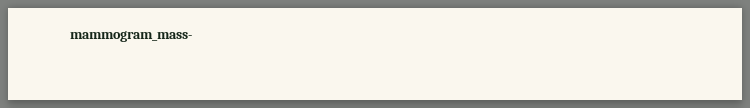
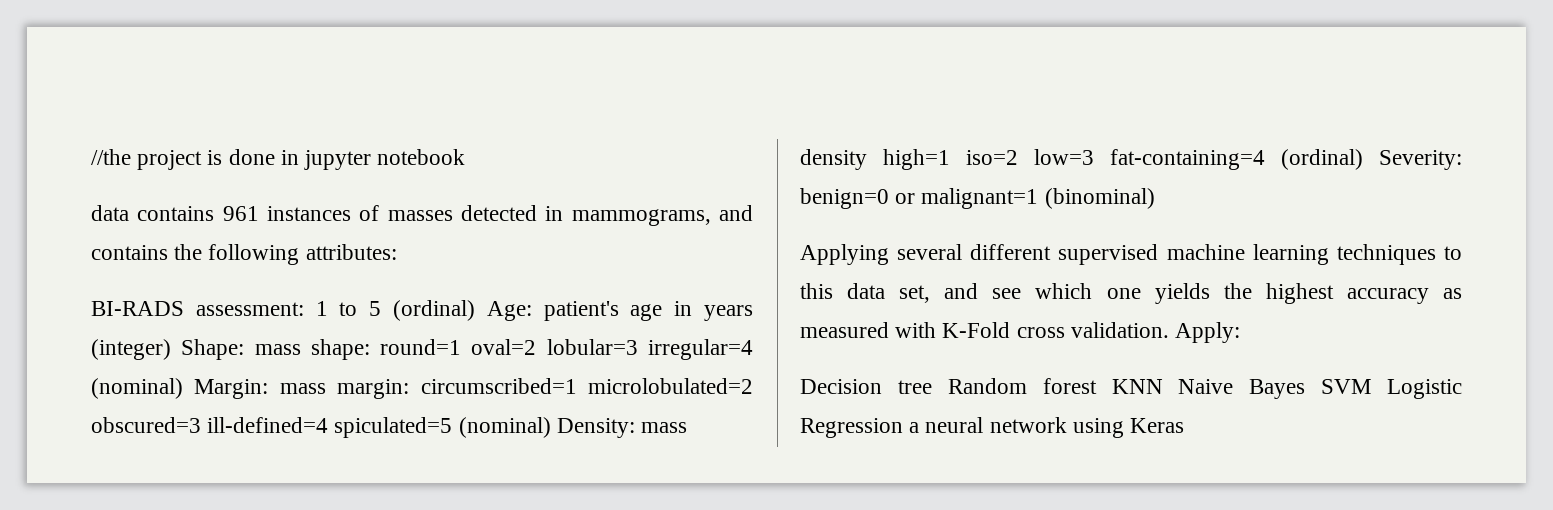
- mammogram_mass-
+ //the project is done in jupyter notebook
+ data contains 961 instances of masses detected in mammograms, and contains the following attributes:
+ BI-RADS assessment: 1 to 5 (ordinal) Age: patient's age in years (integer) Shape: mass shape: round=1 oval=2 lobular=3 irregular=4 (nominal) Margin: mass margin: circumscribed=1 microlobulated=2 obscured=3 ill-defined=4 spiculated=5 (nominal) Density: mass density high=1 iso=2 low=3 fat-containing=4 (ordinal) Severity: benign=0 or malignant=1 (binominal)
+ Applying several different supervised machine learning techniques to this data set, and see which one yields the highest accuracy as measured with K-Fold cross validation. Apply:
+ Decision tree Random forest KNN Naive Bayes SVM Logistic Regression a neural network using Keras

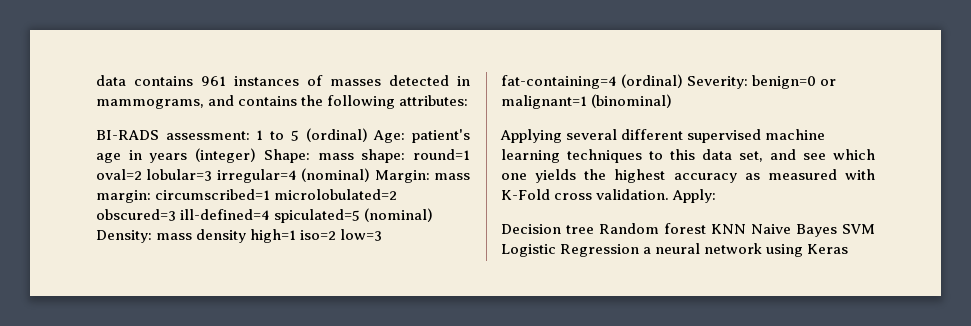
- //the project is done in jupyter notebook

